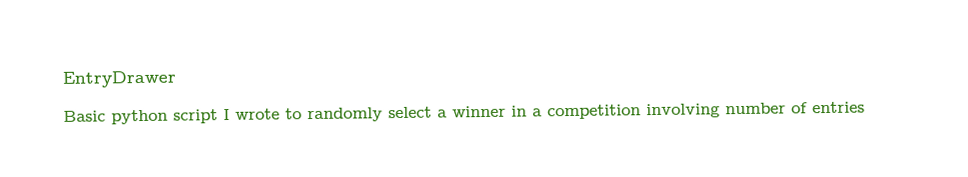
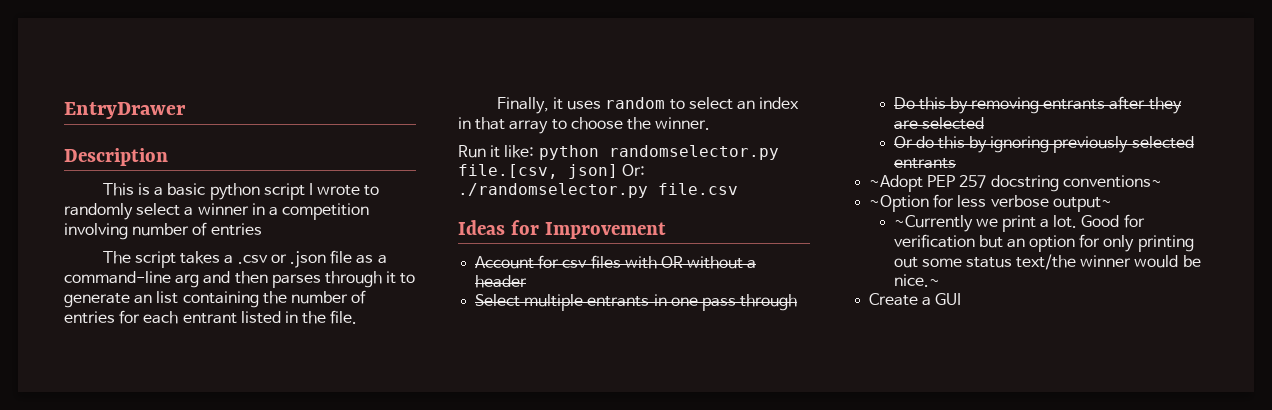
- Basic python script I wrote to randomly select a winner in a competition involving number of entries
+ Description
+ This is a basic python script I wrote to randomly select a winner in a competition involving number of entries
+ The script takes a .csv or .json file as a command-line arg and then parses through it to generate an list containing the number of entries for each entrant listed in the file.
+ Finally, it uses random to select an index in that array to choose the winner.
+ Run it like: python randomselector.py file.[csv, json] Or: ./randomselector.py file.csv
+ Ideas for Improvement
+ Account for csv files with OR without a header
+ Select multiple entrants in one pass through
+ Do this by removing entrants after they are selected
+ Or do this by ignoring previously selected entrants
+ ~Adopt PEP 257 docstring conventions~
+ ~Option for less verbose output~
+ ~Currently we print a lot. Good for verification but an option for only printing out some status text/the winner would be nice.~
+ Create a GUI

